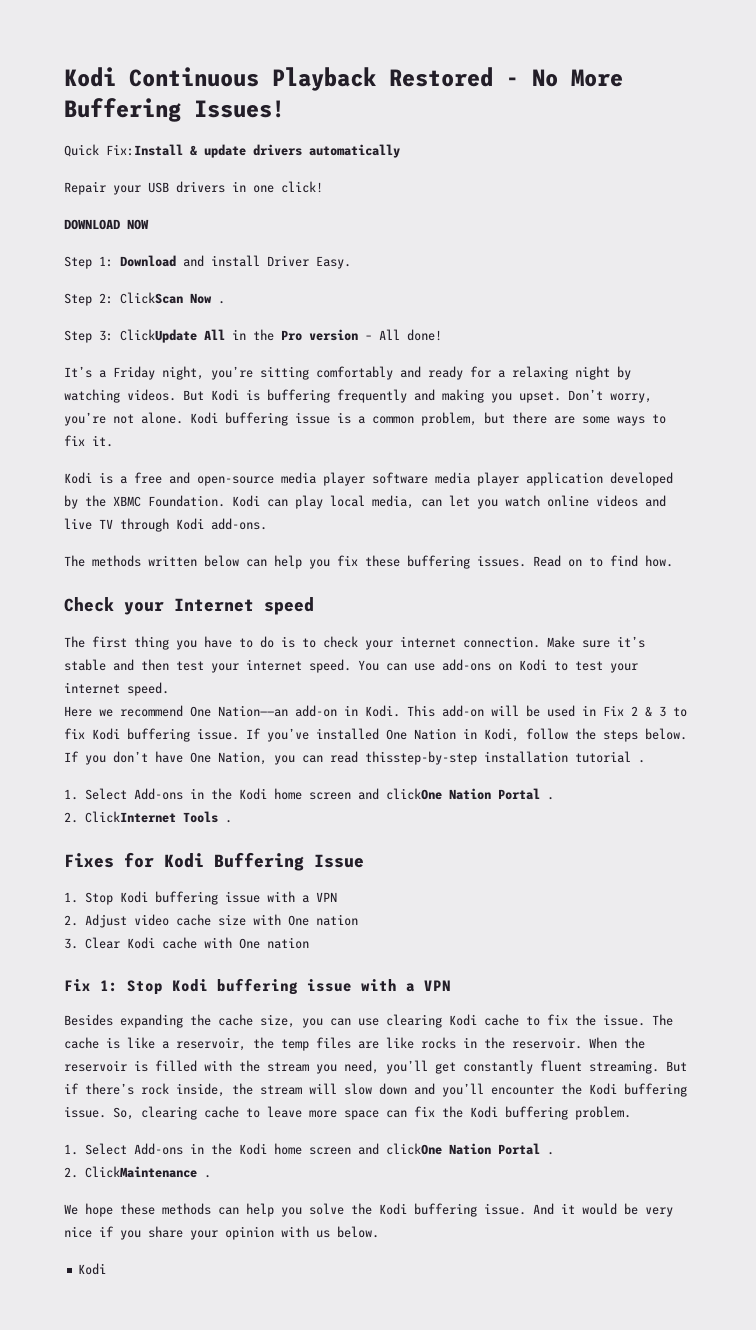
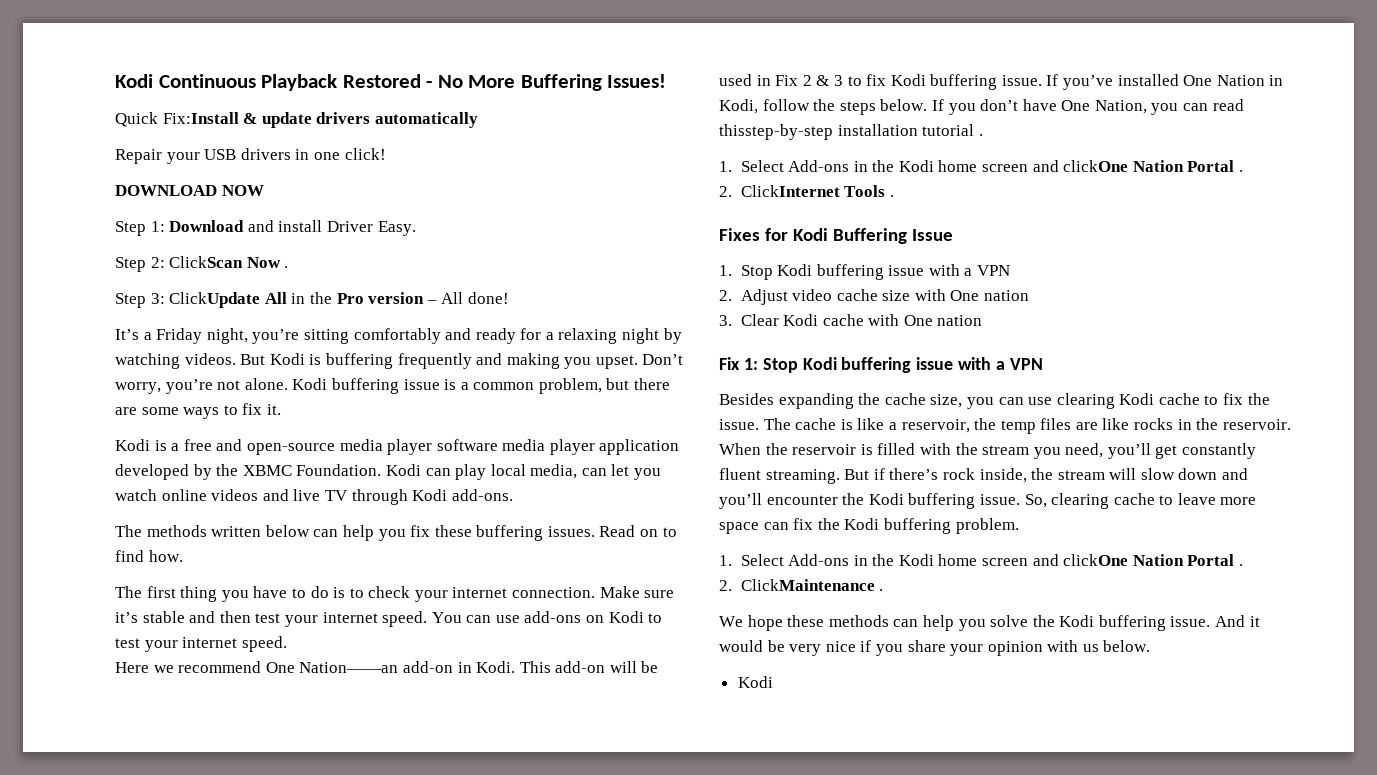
- Check your Internet speed

